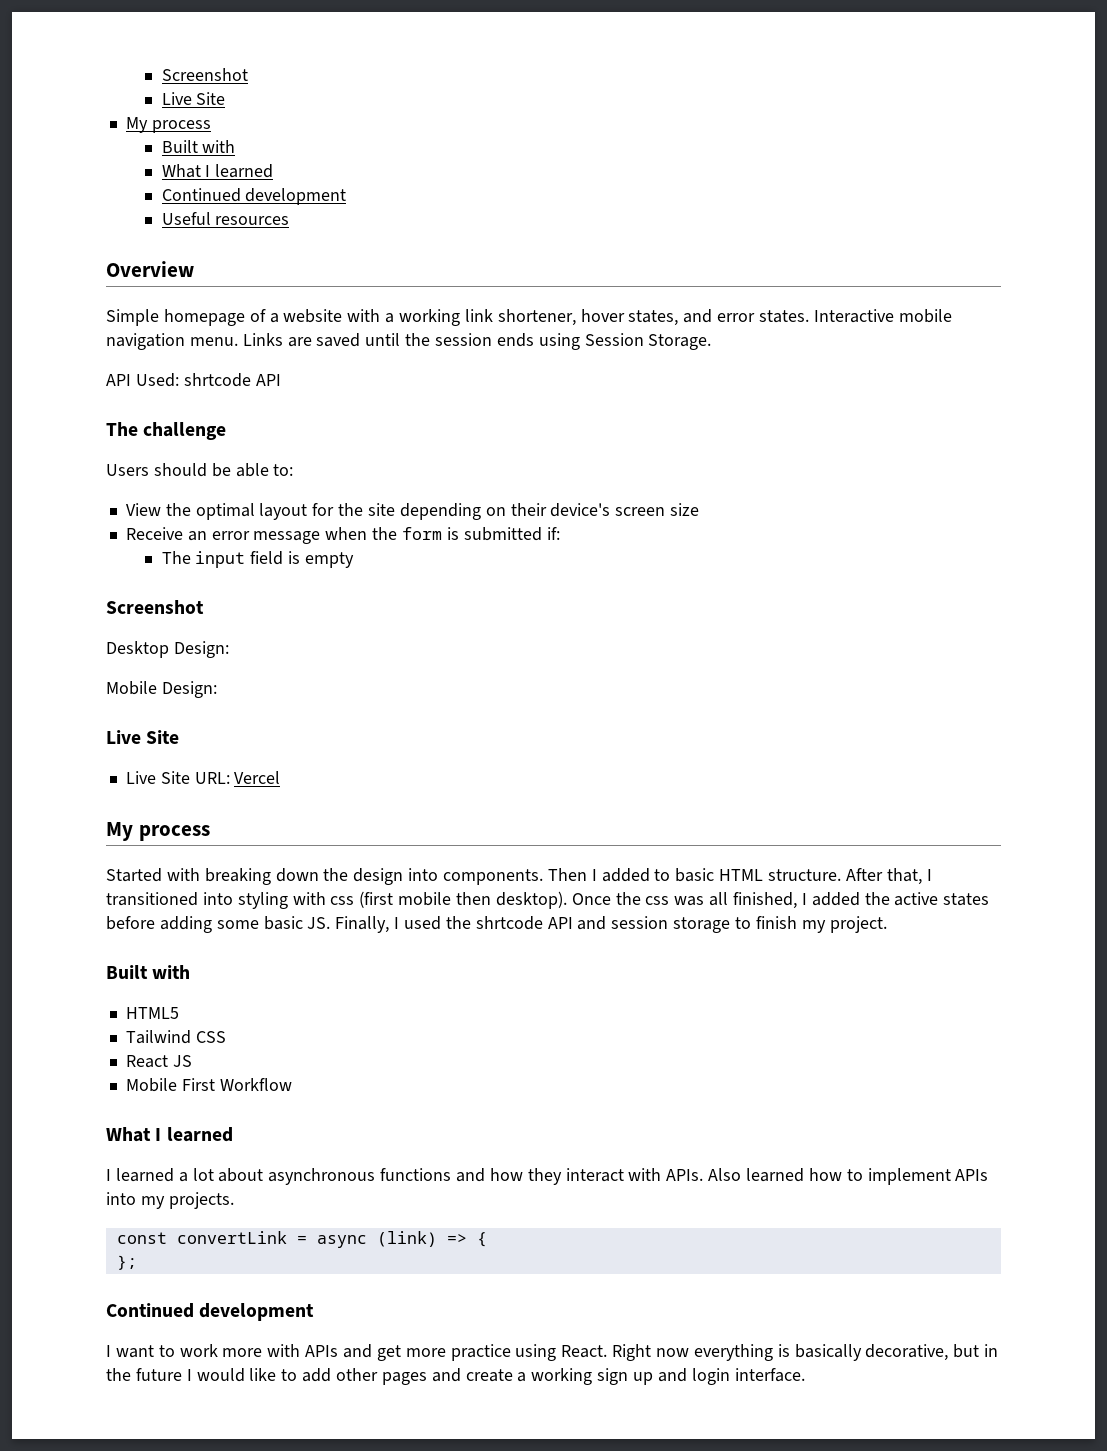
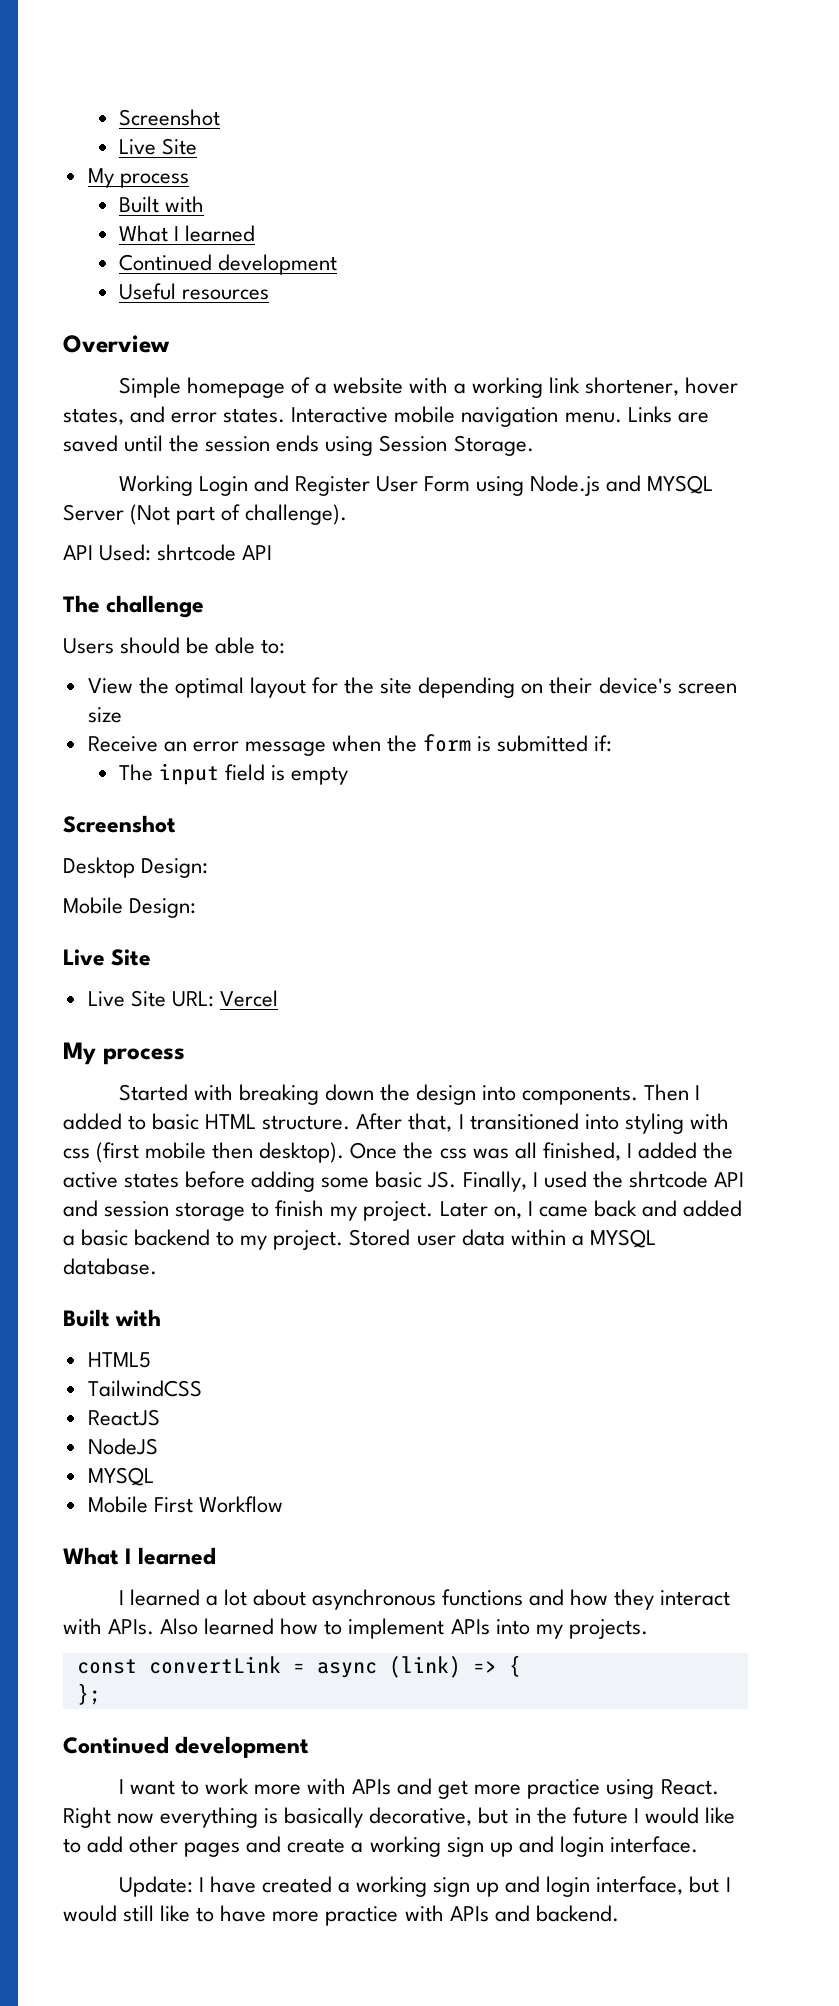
+ Working Login and Register User Form using Node.js and MYSQL Server (Not part of challenge).
+ Later on, I came back and added a basic backend to my project. Stored user data within a MYSQL database.
- Tailwind CSS
- React JS
+ TailwindCSS
+ ReactJS
+ NodeJS
+ MYSQL
+ Update: I have created a working sign up and login interface, but I would still like to have more practice with APIs and backend.

